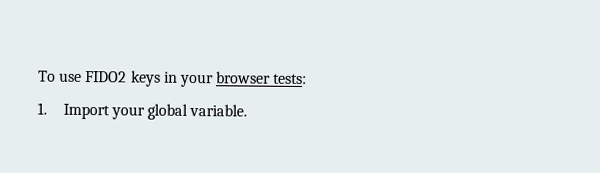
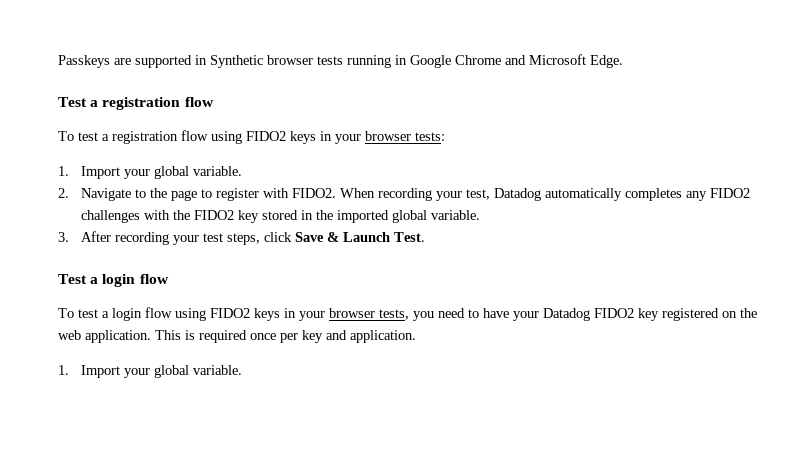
- To use FIDO2 keys in your browser tests:
+ Passkeys are supported in Synthetic browser tests running in Google Chrome and Microsoft Edge.
+ Test a registration flow
+ To test a registration flow using FIDO2 keys in your browser tests:
+ 2. Navigate to the page to register with FIDO2. When recording your test, Datadog automatically completes any FIDO2 challenges with the FIDO2 key stored in the imported global variable.
+ 3. After recording your test steps, click Save & Launch Test.
+ Test a login flow
+ To test a login flow using FIDO2 keys in your browser tests, you need to have your Datadog FIDO2 key registered on the web application. This is required once per key and application.
+ 1. Import your global variable.

